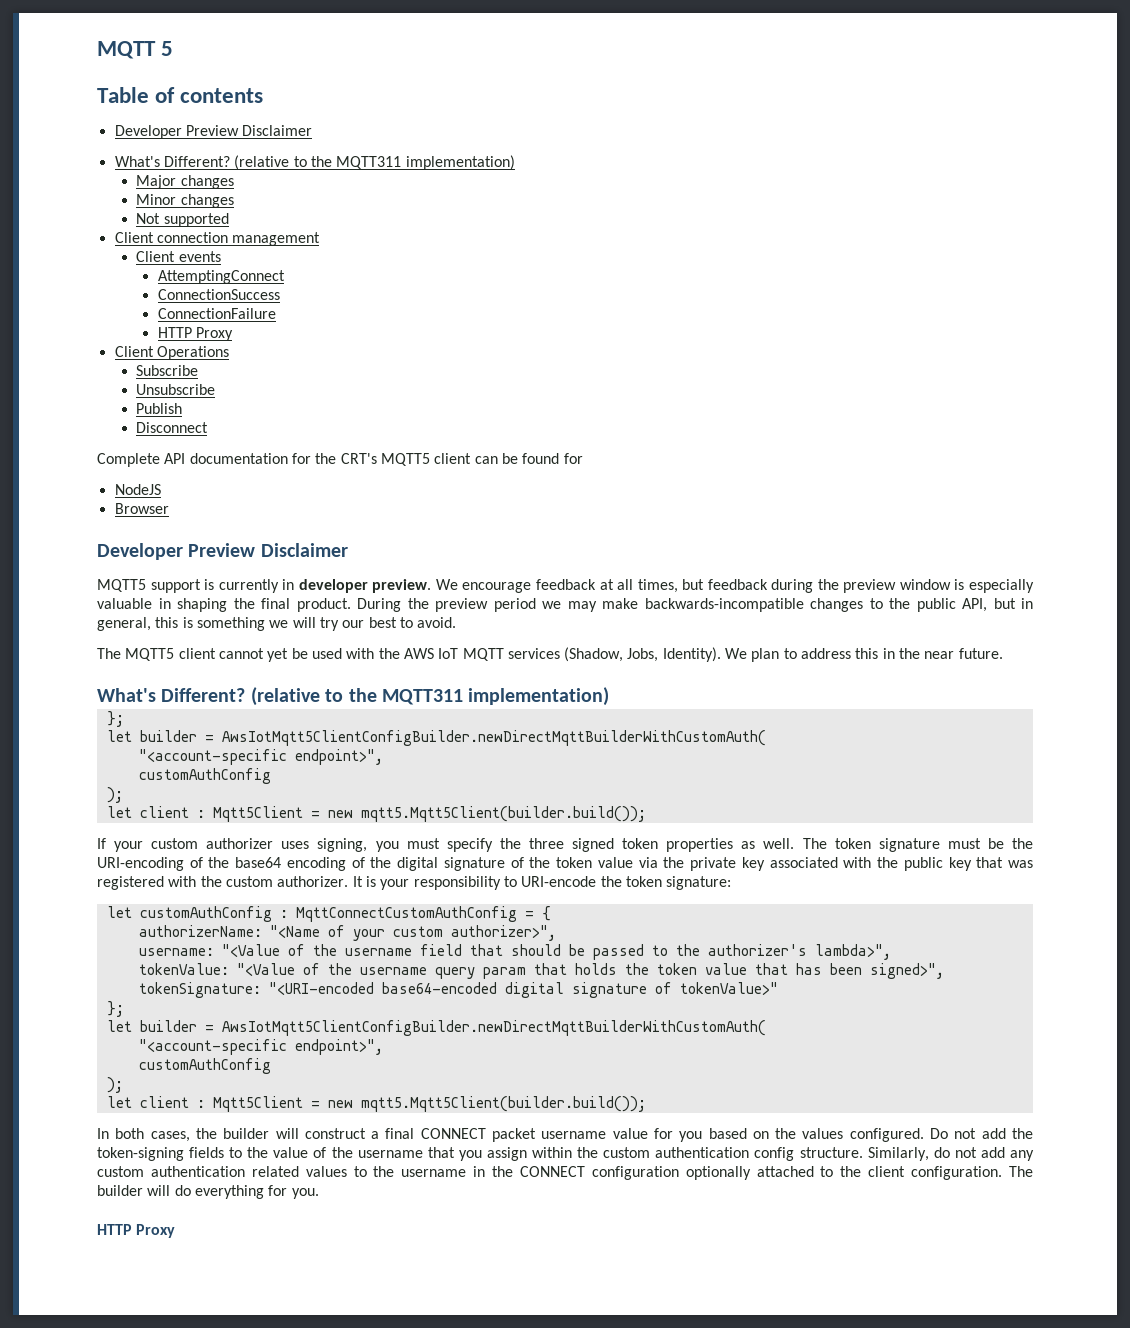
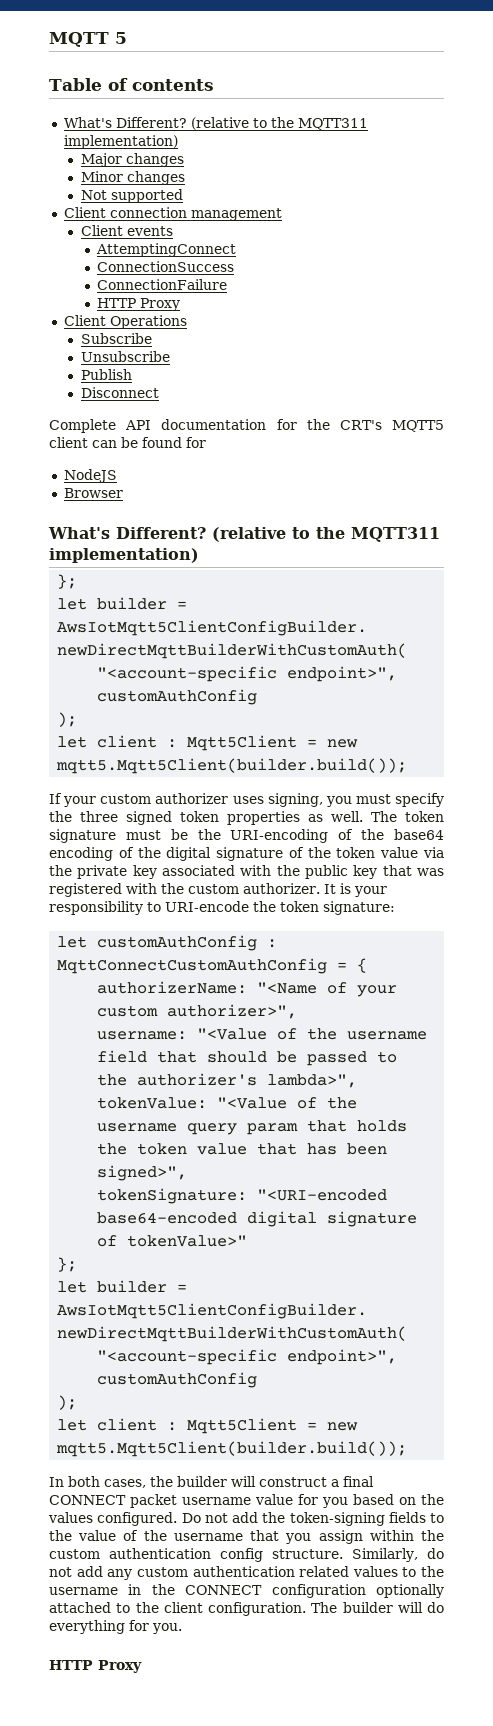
  Table of contents
- Developer Preview Disclaimer
  Browser
- Developer Preview Disclaimer
- MQTT5 support is currently in developer preview. We encourage feedback at all times, but feedback during the preview window is especially valuable in shaping the final product. During the preview period we may make backwards-incompatible changes to the public API, but in general, this is something we will try our best to avoid.
- The MQTT5 client cannot yet be used with the AWS IoT MQTT services (Shadow, Jobs, Identity). We plan to address this in the near future.

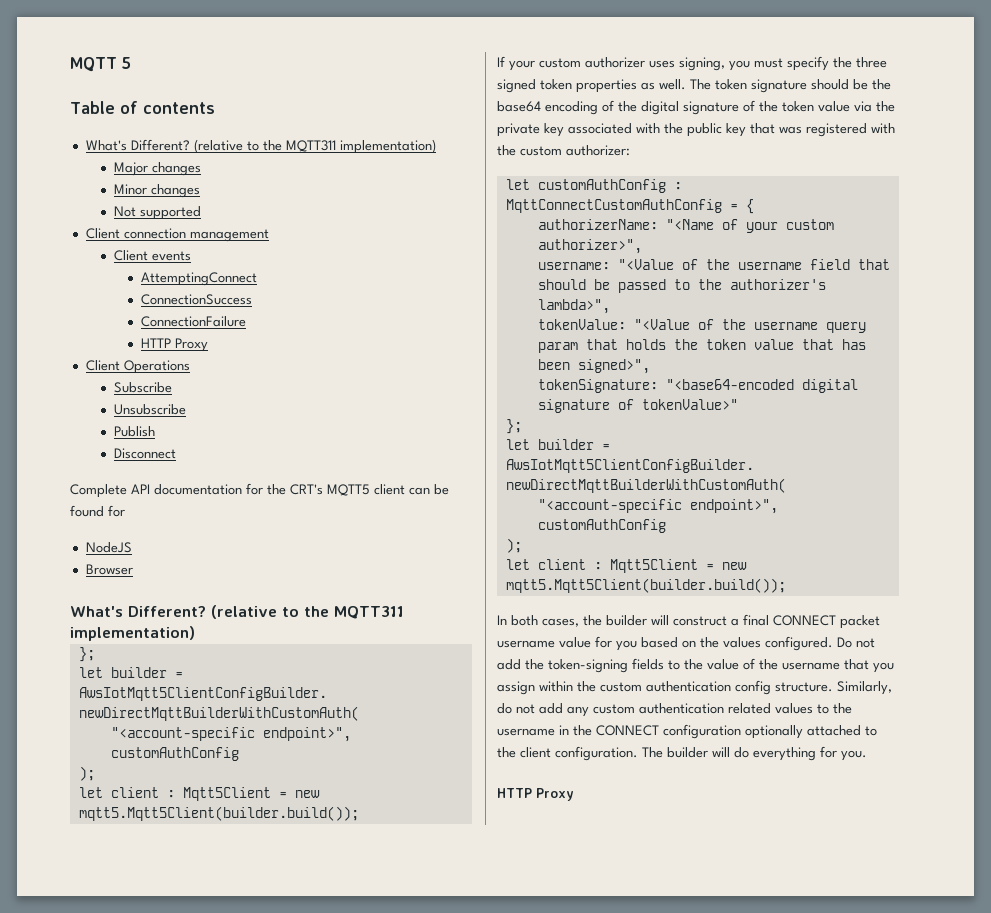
- The token signature must be the URI-encoding of the base64 encoding of the digital signature of the token value via the private key associated with the public key that was registered with the custom authorizer. It is your responsibility to URI-encode the token signature:
+ The token signature should be the base64 encoding of the digital signature of the token value via the private key associated with the public key that was registered with the custom authorizer:
- tokenSignature: "<URI-encoded base64-encoded digital signature of tokenValue>"
+ tokenSignature: "<base64-encoded digital signature of tokenValue>"

